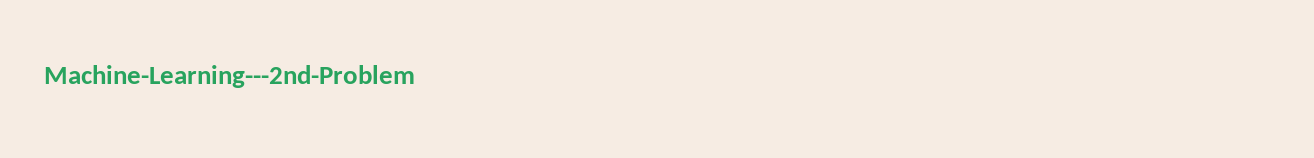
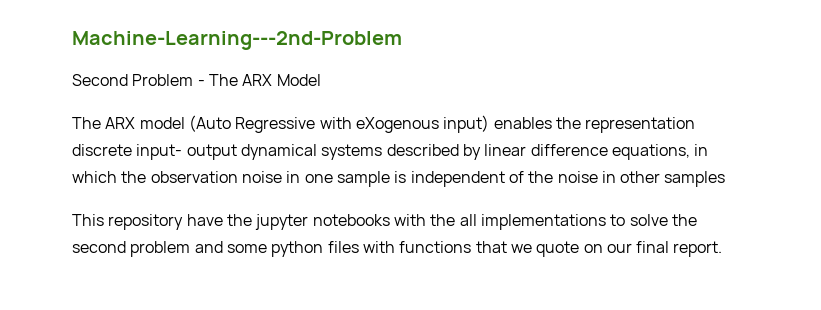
+ Second Problem - The ARX Model
+ The ARX model (Auto Regressive with eXogenous input) enables the representation discrete input- output dynamical systems described by linear difference equations, in which the observation noise in one sample is independent of the noise in other samples
+ This repository have the jupyter notebooks with the all implementations to solve the second problem and some python files with functions that we quote on our final report.

